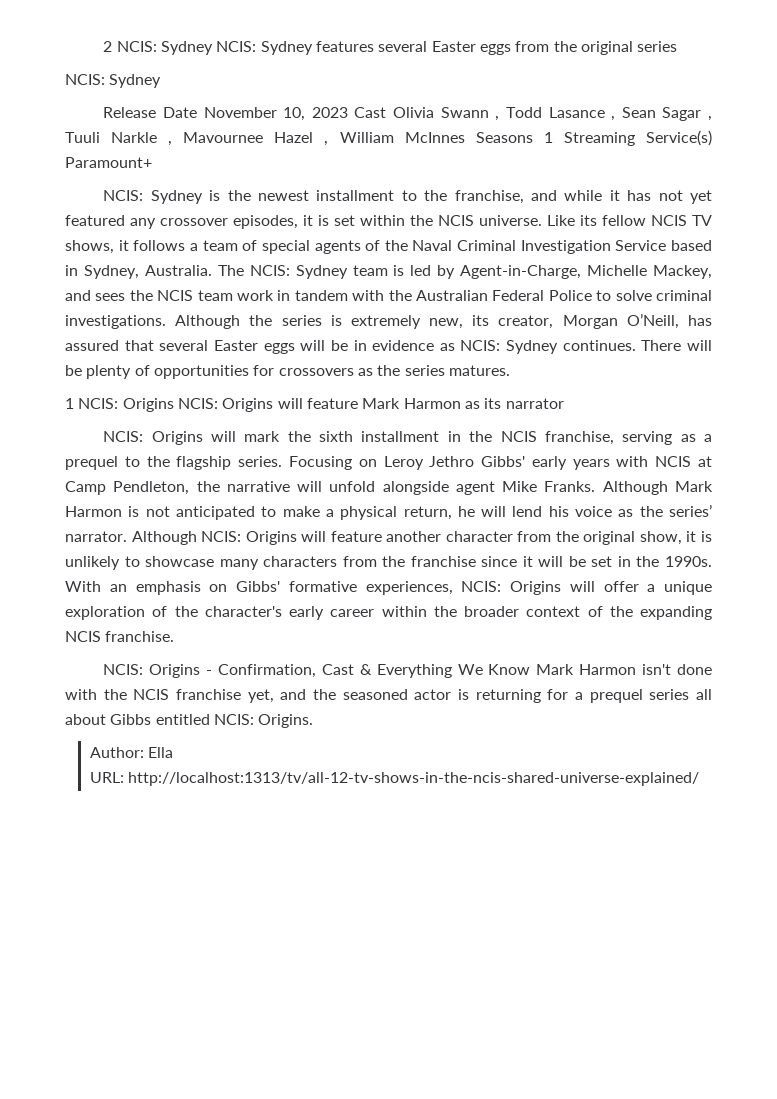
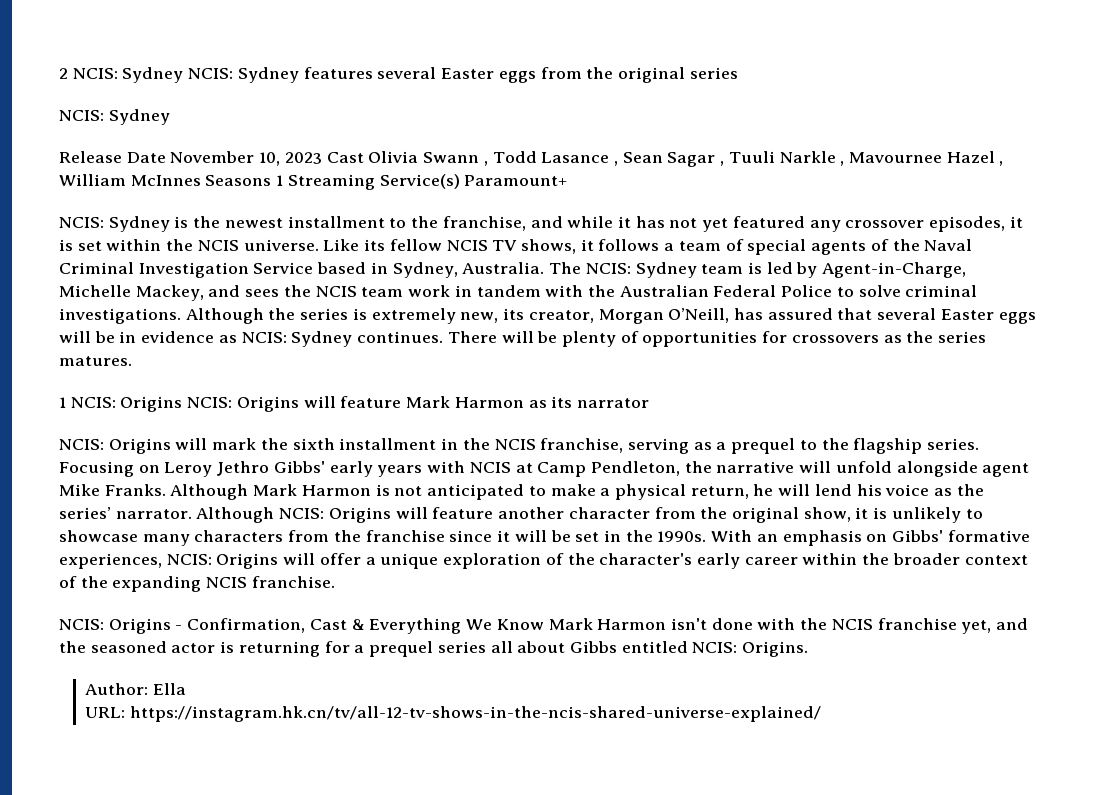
- URL: http://localhost:1313/tv/all-12-tv-shows-in-the-ncis-shared-universe-explained/
+ URL: https://instagram.hk.cn/tv/all-12-tv-shows-in-the-ncis-shared-universe-explained/

